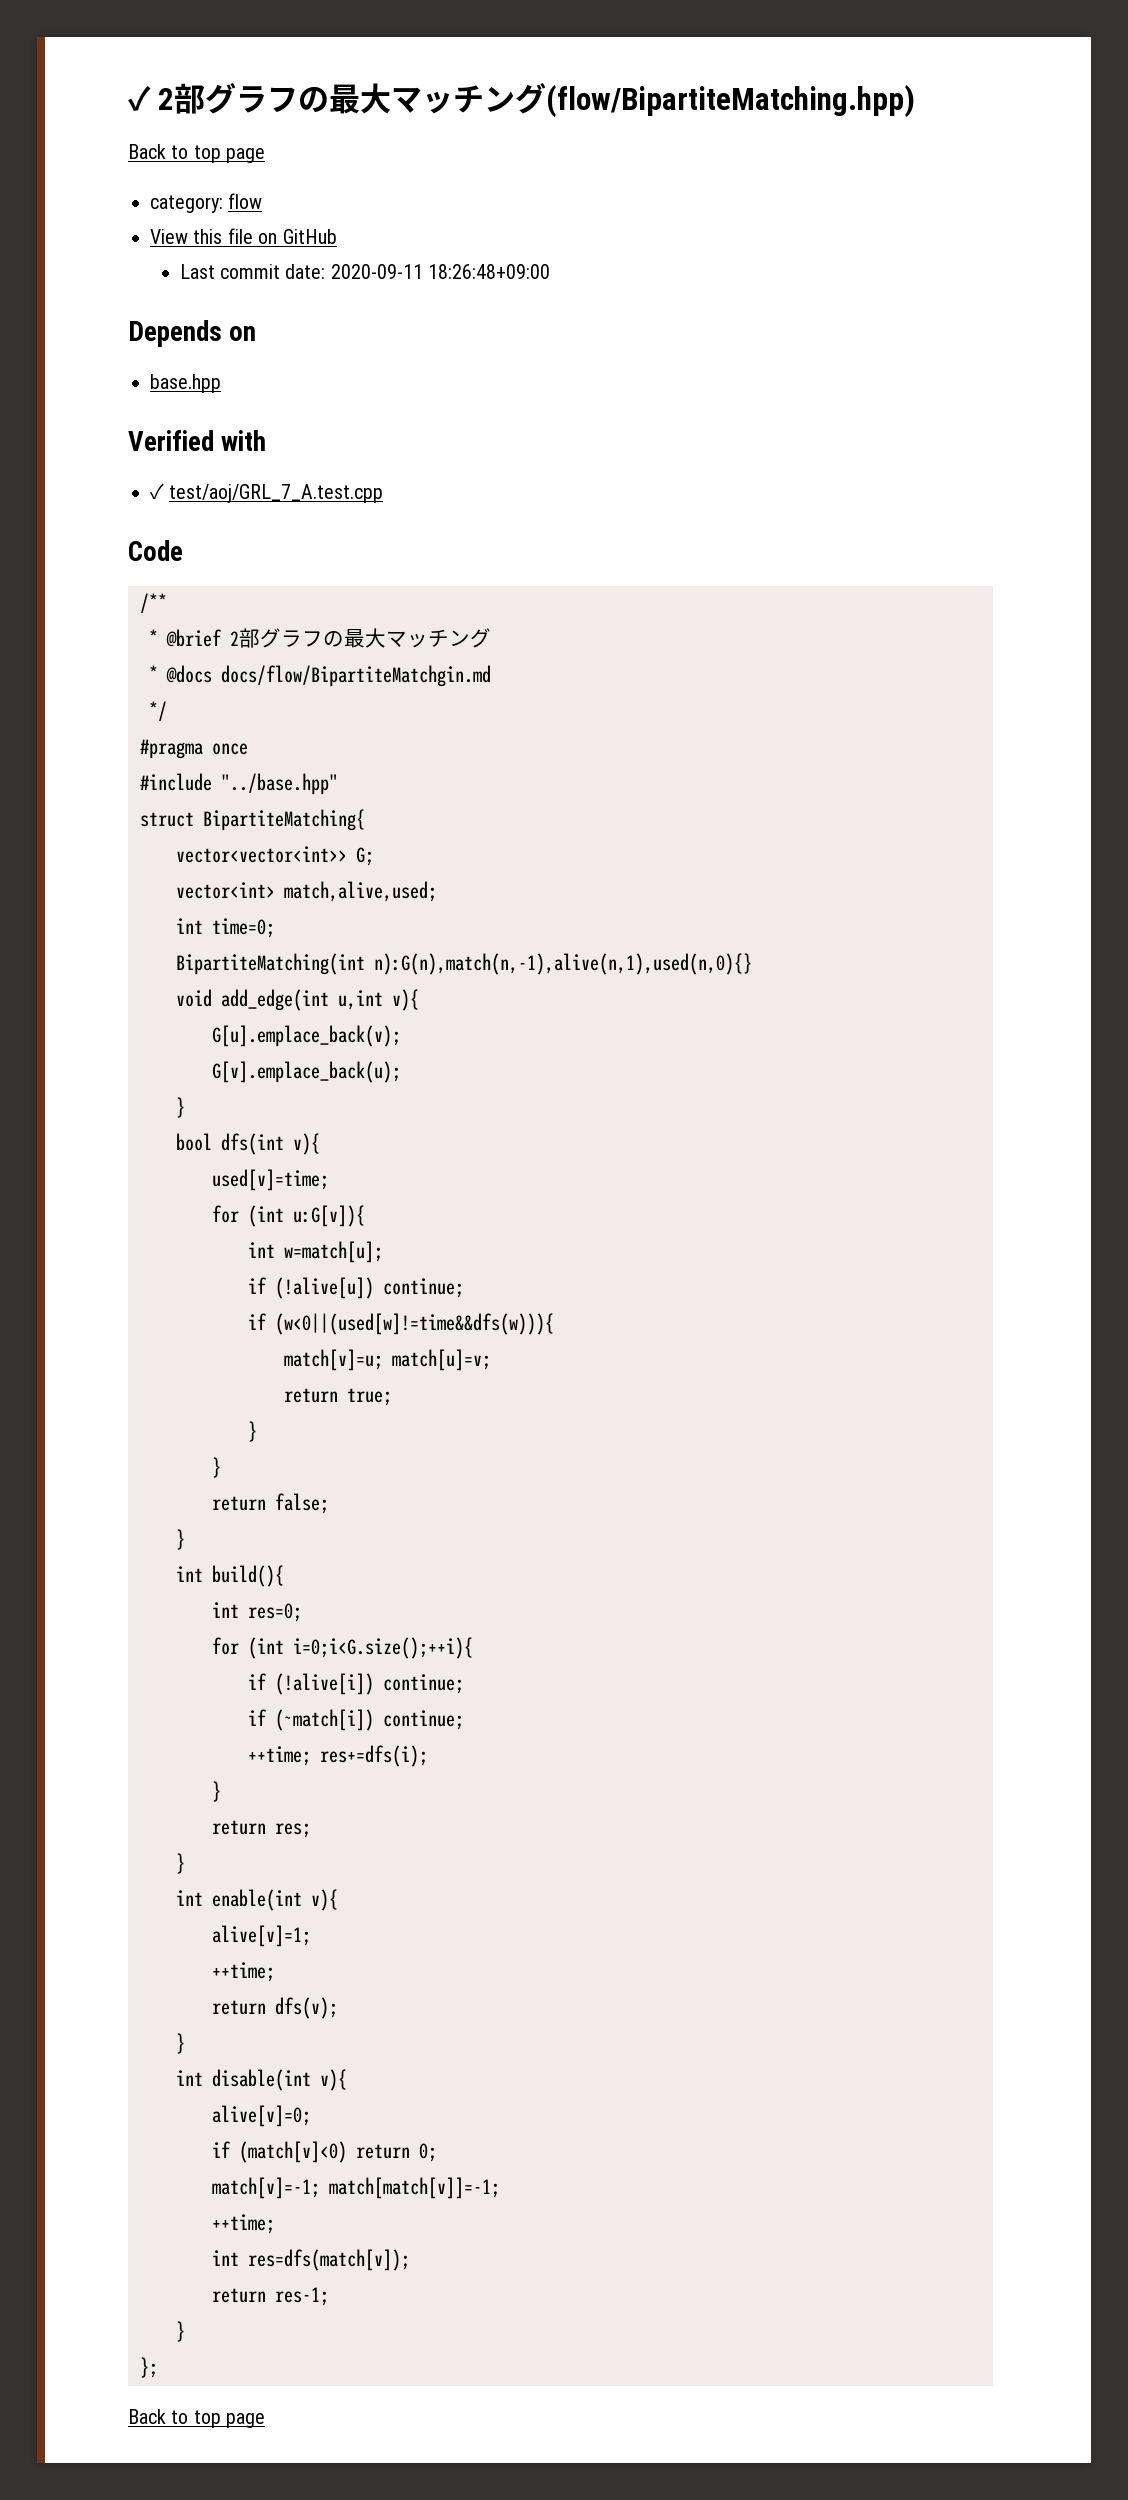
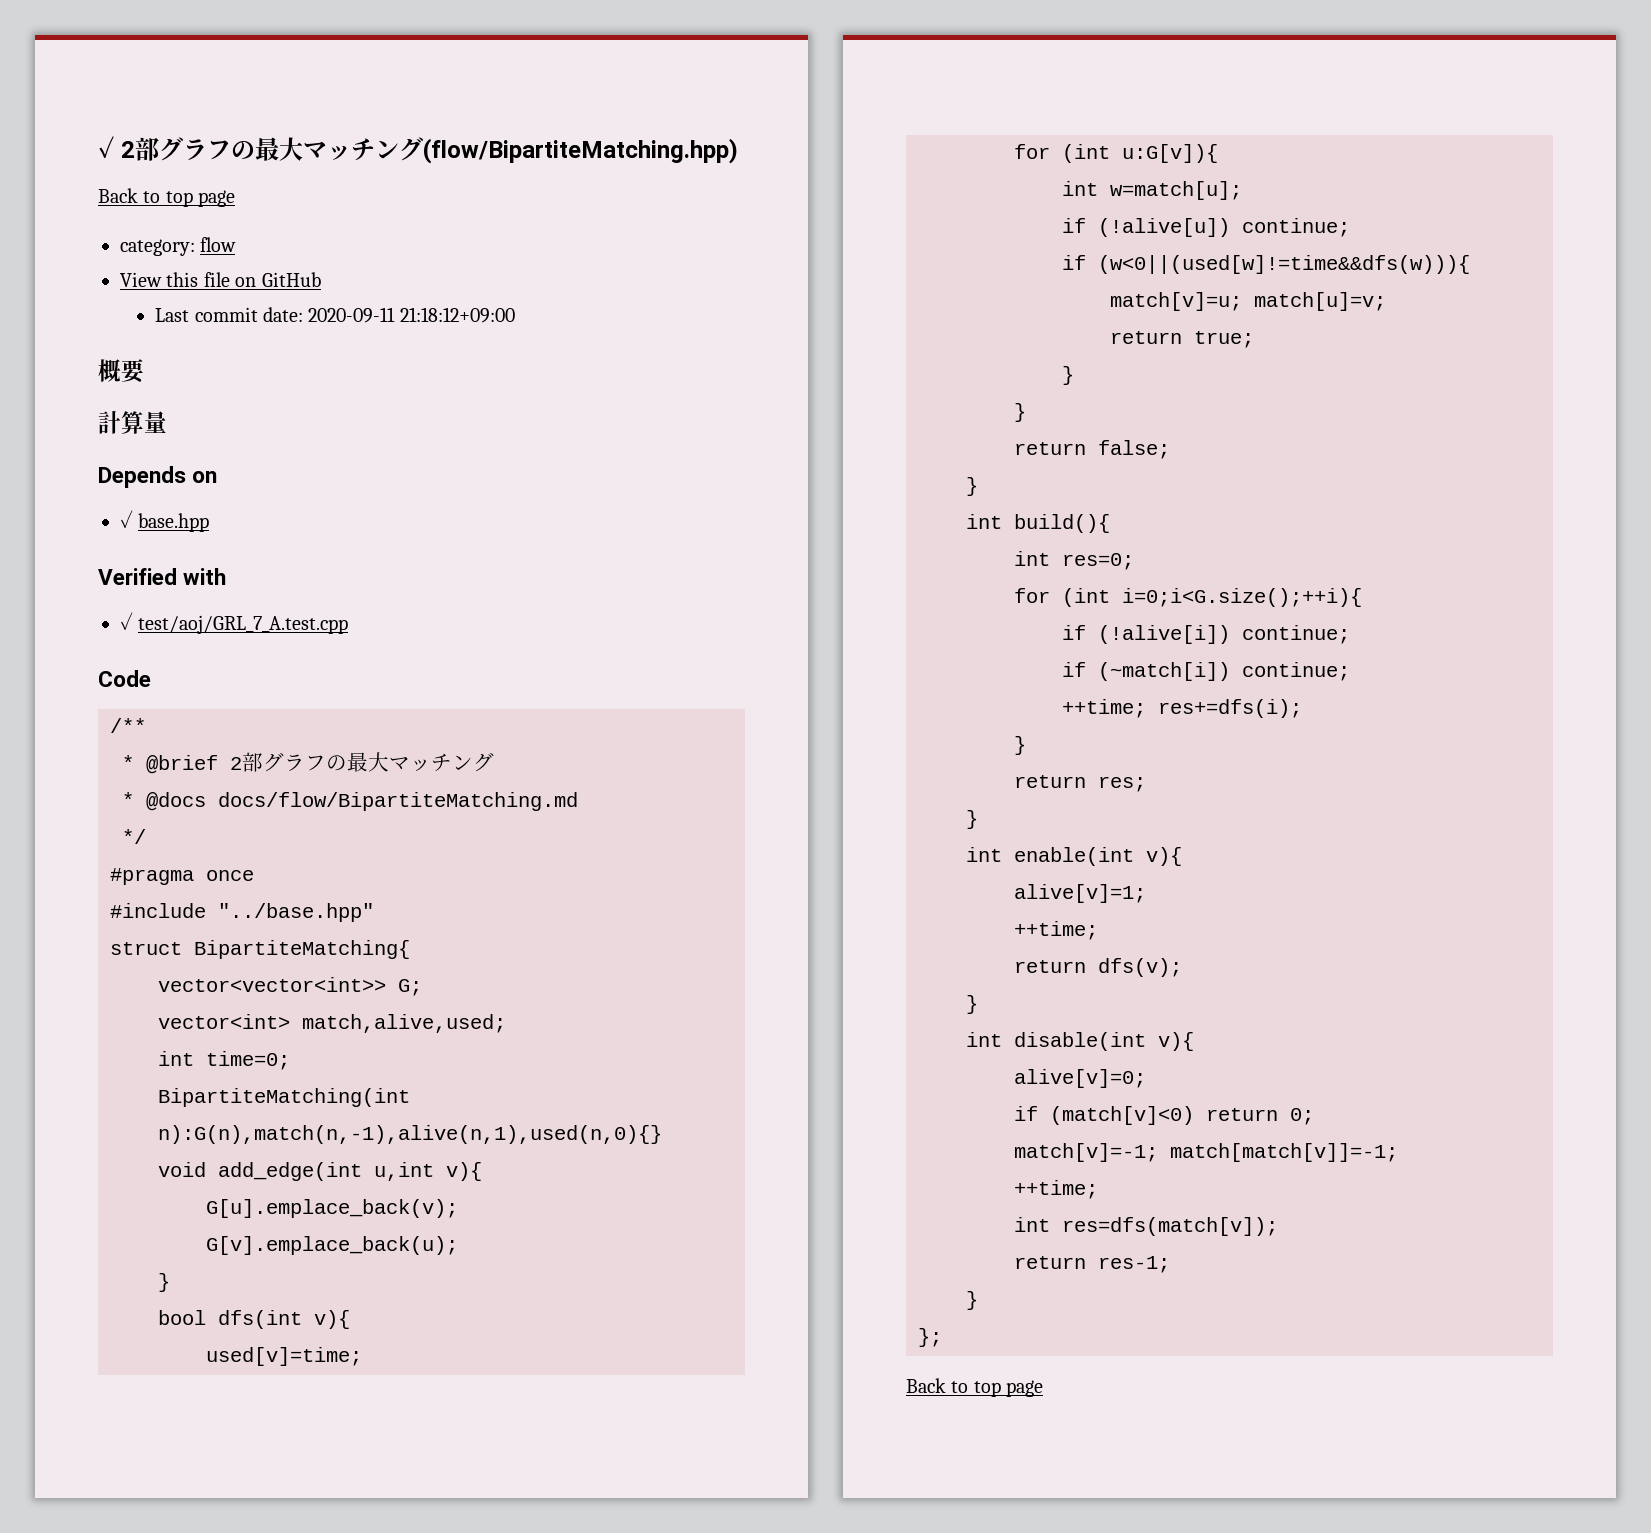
- Last commit date: 2020-09-11 18:26:48+09:00
+ Last commit date: 2020-09-11 21:18:12+09:00
+ 概要
+ 計算量
- base.hpp
+ ✓ base.hpp
- * @docs docs/flow/BipartiteMatchgin.md
+ * @docs docs/flow/BipartiteMatching.md

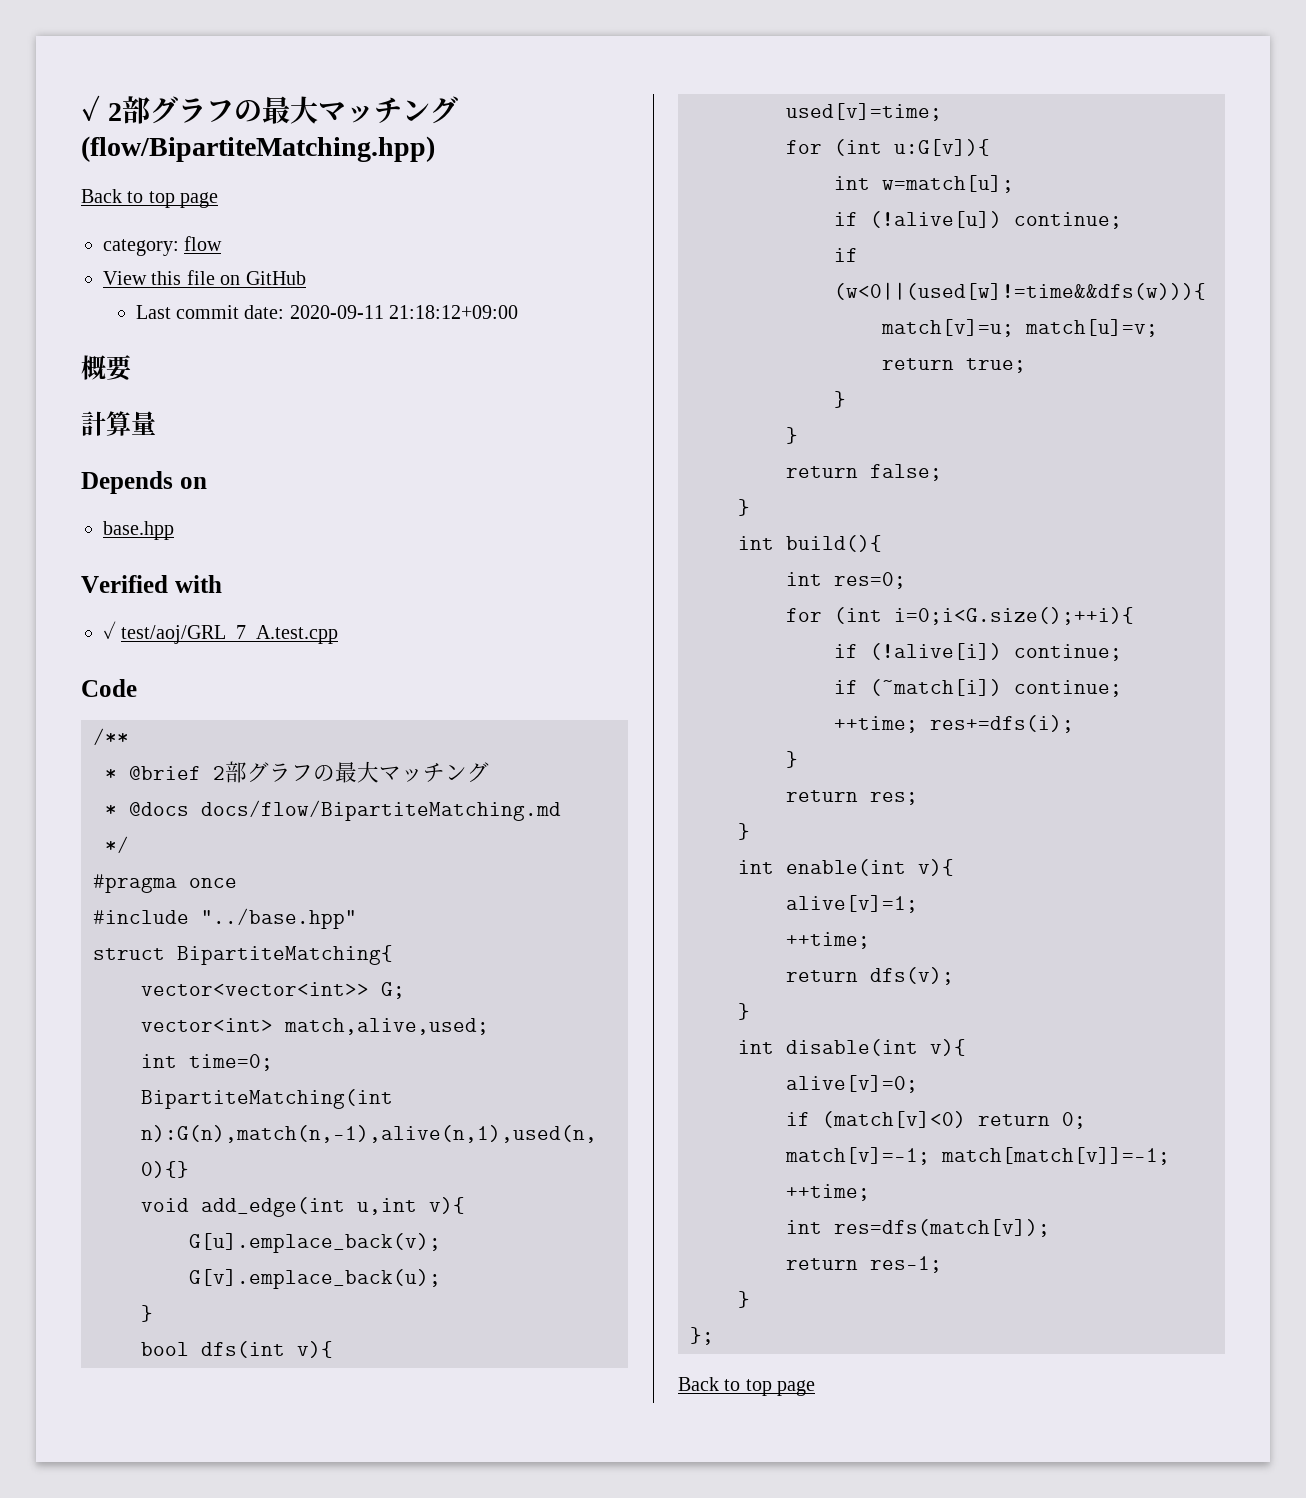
- ✓ base.hpp
+ base.hpp

